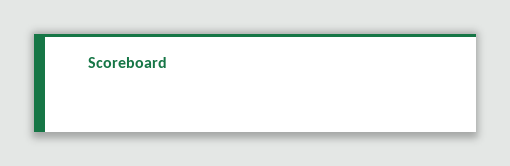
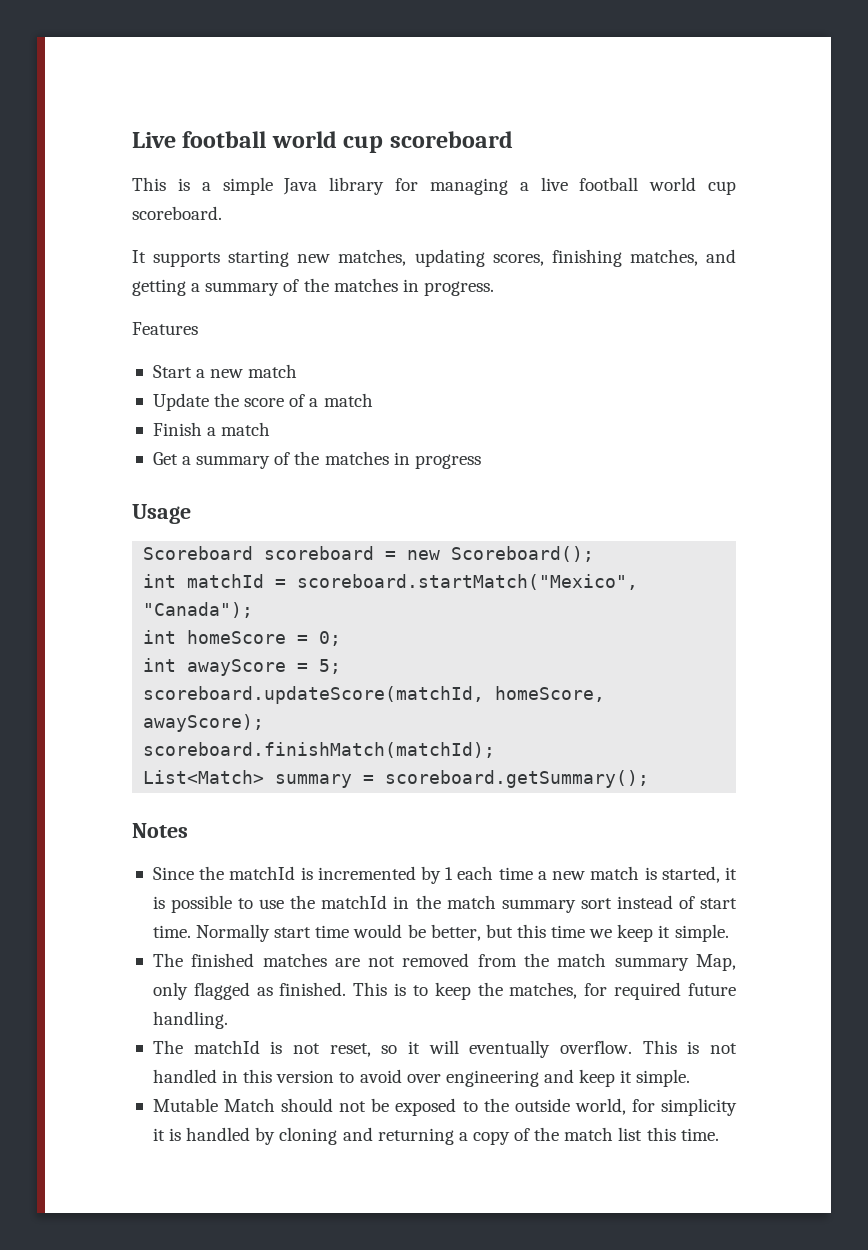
- Scoreboard
+ Live football world cup scoreboard
+ This is a simple Java library for managing a live football world cup scoreboard.
+ It supports starting new matches, updating scores, finishing matches, and getting a summary of the matches in progress.
+ Features
+ Start a new match
+ Update the score of a match
+ Finish a match
+ Get a summary of the matches in progress
+ Usage
+ Scoreboard scoreboard = new Scoreboard();
+ int matchId = scoreboard.startMatch("Mexico", "Canada");
+ int homeScore = 0;
+ int awayScore = 5;
+ scoreboard.updateScore(matchId, homeScore, awayScore);
+ scoreboard.finishMatch(matchId);
+ List<Match> summary = scoreboard.getSummary();
+ Notes
+ Since the matchId is incremented by 1 each time a new match is started, it is possible to use the matchId in the match summary sort instead of start time. Normally start time would be better, but this time we keep it simple.
+ The finished matches are not removed from the match summary Map, only flagged as finished. This is to keep the matches, for required future handling.
+ The matchId is not reset, so it will eventually overflow. This is not handled in this version to avoid over engineering and keep it simple.
+ Mutable Match should not be exposed to the outside world, for simplicity it is handled by cloning and returning a copy of the match list this time.

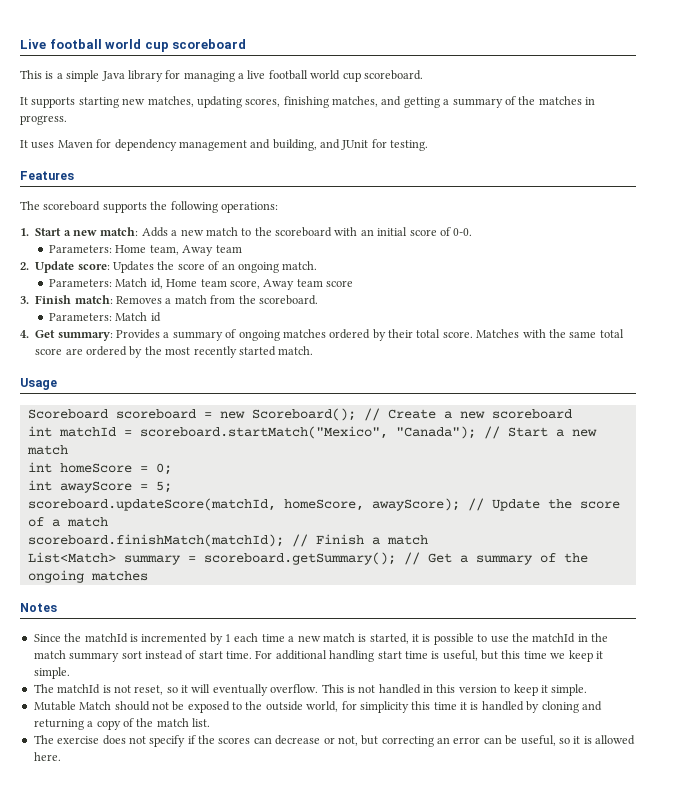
+ It uses Maven for dependency management and building, and JUnit for testing.
  Features
- Start a new match
- Update the score of a match
- Finish a match
- Get a summary of the matches in progress
+ The scoreboard supports the following operations:
+ 1. Start a new match: Adds a new match to the scoreboard with an initial score of 0-0.
+ Parameters: Home team, Away team
+ 2. Update score: Updates the score of an ongoing match.
+ Parameters: Match id, Home team score, Away team score
+ 3. Finish match: Removes a match from the scoreboard.
+ Parameters: Match id
+ 4. Get summary: Provides a summary of ongoing matches ordered by their total score. Matches with the same total score are ordered by the most recently started match.
- Scoreboard scoreboard = new Scoreboard();
+ Scoreboard scoreboard = new Scoreboard(); // Create a new scoreboard
- int matchId = scoreboard.startMatch("Mexico", "Canada");
+ int matchId = scoreboard.startMatch("Mexico", "Canada"); // Start a new match
- scoreboard.updateScore(matchId, homeScore, awayScore);
- scoreboard.finishMatch(matchId);
- List<Match> summary = scoreboard.getSummary();
+ scoreboard.updateScore(matchId, homeScore, awayScore); // Update the score of a match
+ scoreboard.finishMatch(matchId); // Finish a match
+ List<Match> summary = scoreboard.getSummary(); // Get a summary of the ongoing matches
- Normally start time would be better, but this time we keep it simple.
+ For additional handling start time is useful, but this time we keep it simple.
- The finished matches are not removed from the match summary Map, only flagged as finished. This is to keep the matches, for required future handling.
- This is not handled in this version to avoid over engineering and keep it simple.
+ This is not handled in this version to keep it simple.
- Mutable Match should not be exposed to the outside world, for simplicity it is handled by cloning and returning a copy of the match list this time.
+ Mutable Match should not be exposed to the outside world, for simplicity this time it is handled by cloning and returning a copy of the match list.
+ The exercise does not specify if the scores can decrease or not, but correcting an error can be useful, so it is allowed here.

